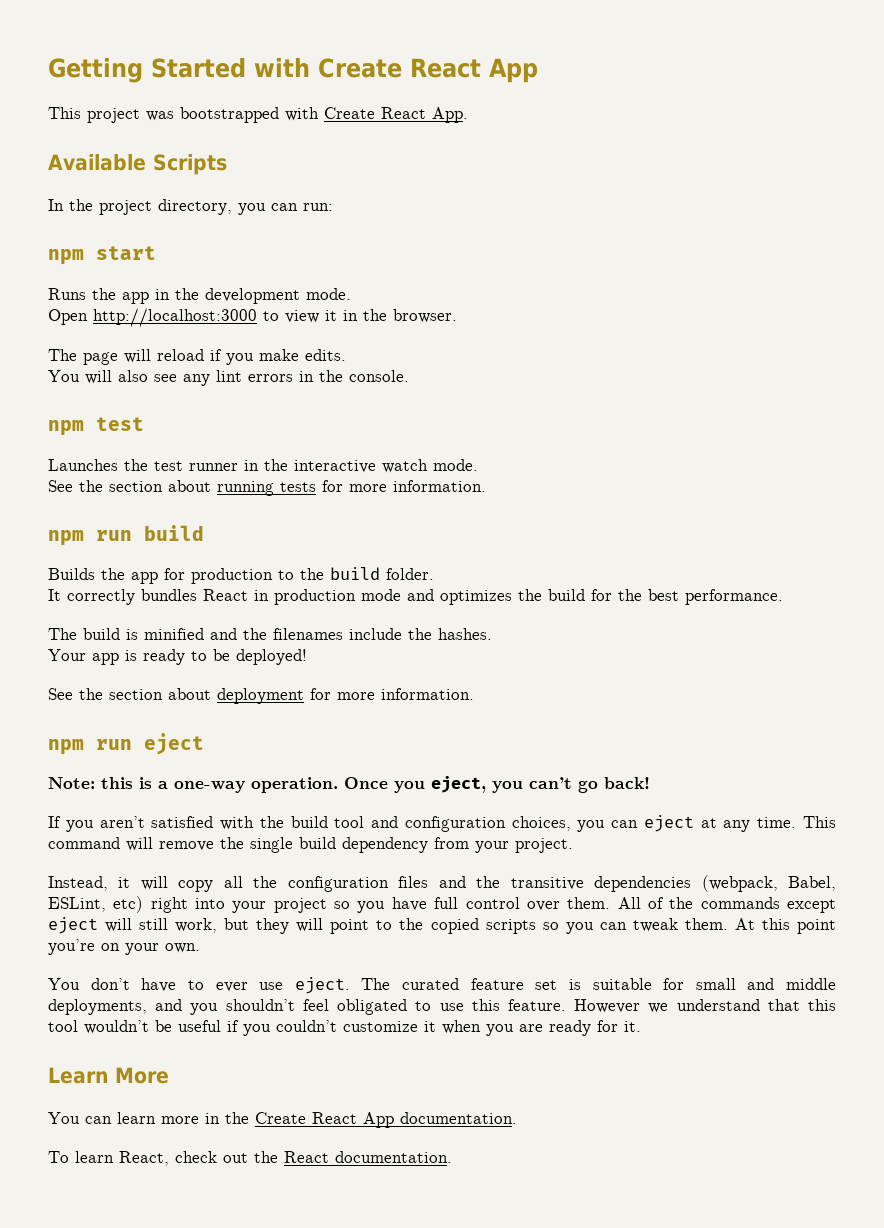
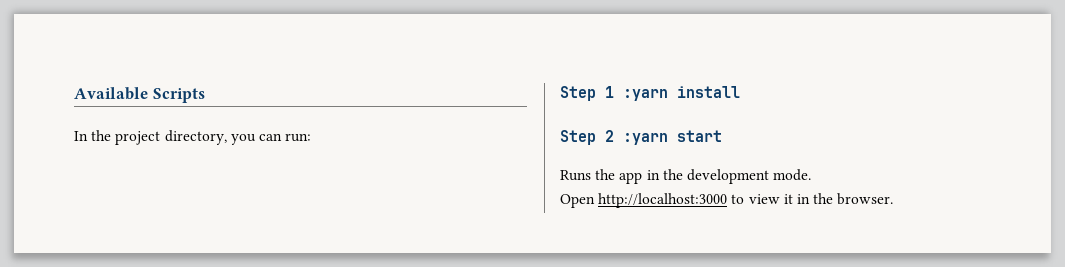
- Getting Started with Create React App
- This project was bootstrapped with Create React App.
- npm start
+ Step 1 :yarn install
+ Step 2 :yarn start
- The page will reload if you make edits.
- You will also see any lint errors in the console.
- npm test
- Launches the test runner in the interactive watch mode.
- See the section about running tests for more information.
- npm run build
- Builds the app for production to the build folder.
- It correctly bundles React in production mode and optimizes the build for the best performance.
- The build is minified and the filenames include the hashes.
- Your app is ready to be deployed!
- See the section about deployment for more information.
- npm run eject
- Note: this is a one-way operation. Once you eject, you can’t go back!
- If you aren’t satisfied with the build tool and configuration choices, you can eject at any time. This command will remove the single build dependency from your project.
- Instead, it will copy all the configuration files and the transitive dependencies (webpack, Babel, ESLint, etc) right into your project so you have full control over them. All of the commands except eject will still work, but they will point to the copied scripts so you can tweak them. At this point you’re on your own.
- You don’t have to ever use eject. The curated feature set is suitable for small and middle deployments, and you shouldn’t feel obligated to use this feature. However we understand that this tool wouldn’t be useful if you couldn’t customize it when you are ready for it.
- Learn More
- You can learn more in the Create React App documentation.
- To learn React, check out the React documentation.

